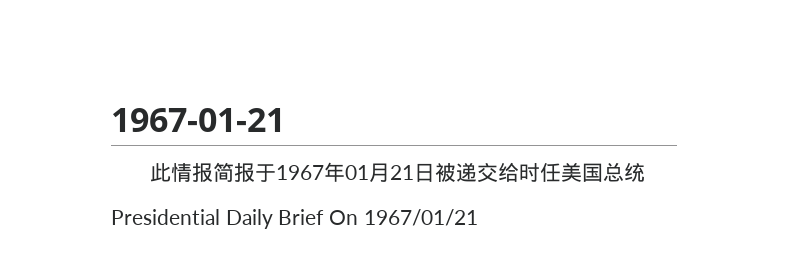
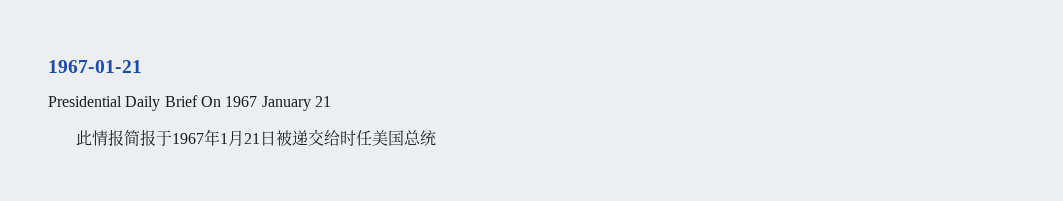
+ Presidential Daily Brief On 1967 January 21
- 此情报简报于1967年01月21日被递交给时任美国总统
+ 此情报简报于1967年1月21日被递交给时任美国总统
- Presidential Daily Brief On 1967/01/21

